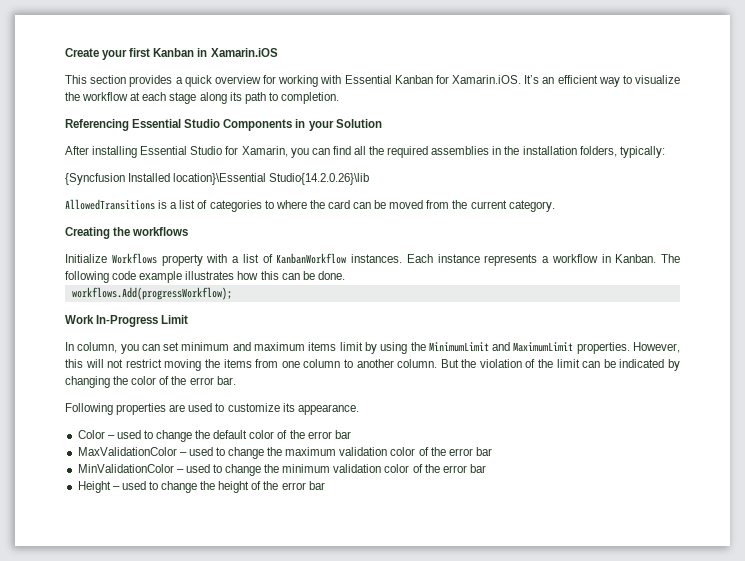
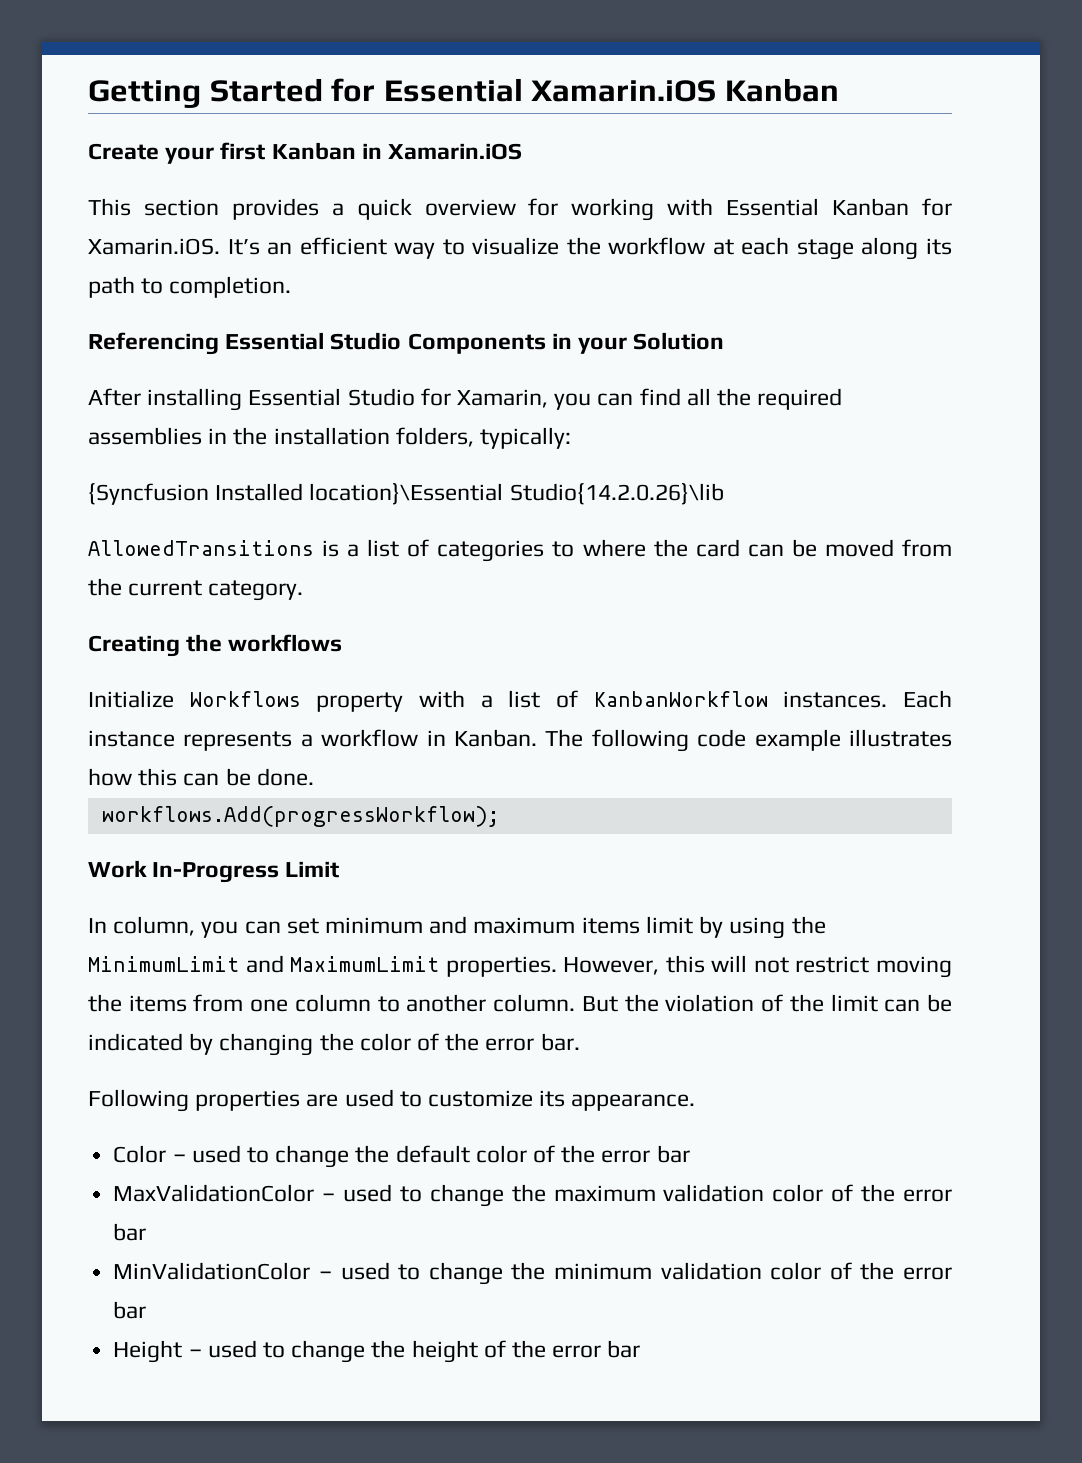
+ Getting Started for Essential Xamarin.iOS Kanban

